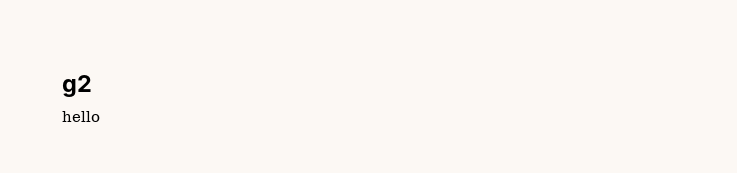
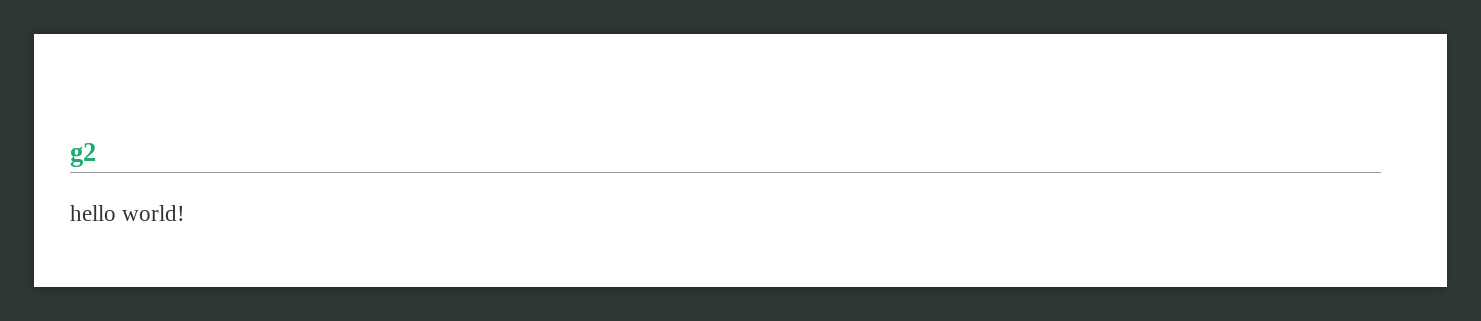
- hello
+ hello world!

